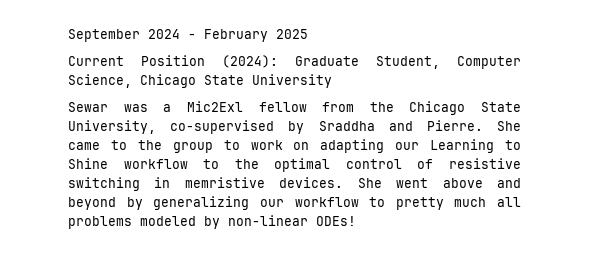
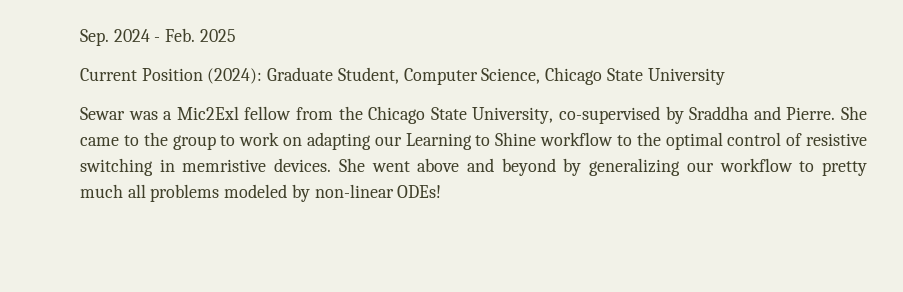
- September 2024 - February 2025
+ Sep. 2024 - Feb. 2025

